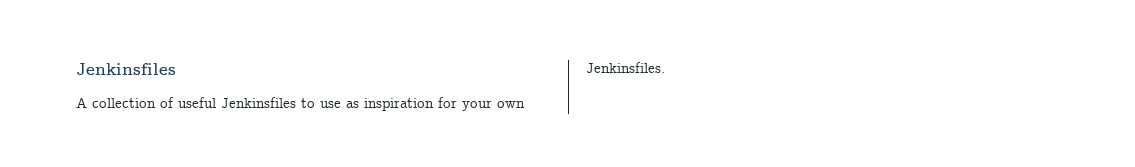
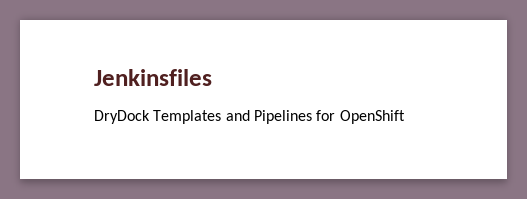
- A collection of useful Jenkinsfiles to use as inspiration for your own Jenkinsfiles.
+ DryDock Templates and Pipelines for OpenShift

